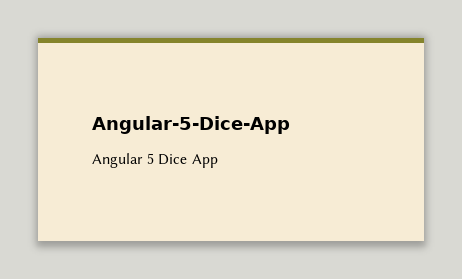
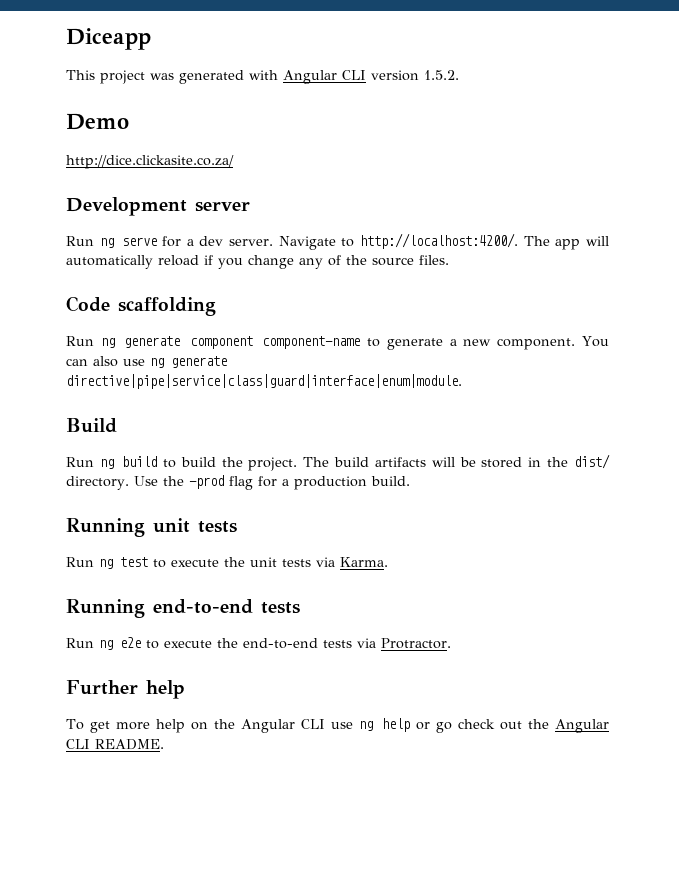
- Angular-5-Dice-App
- Angular 5 Dice App
+ Diceapp
+ This project was generated with Angular CLI version 1.5.2.
+ Demo
+ http://dice.clickasite.co.za/
+ Development server
+ Run ng serve for a dev server. Navigate to http://localhost:4200/. The app will automatically reload if you change any of the source files.
+ Code scaffolding
+ Run ng generate component component-name to generate a new component. You can also use ng generate directive|pipe|service|class|guard|interface|enum|module.
+ Build
+ Run ng build to build the project. The build artifacts will be stored in the dist/ directory. Use the -prod flag for a production build.
+ Running unit tests
+ Run ng test to execute the unit tests via Karma.
+ Running end-to-end tests
+ Run ng e2e to execute the end-to-end tests via Protractor.
+ Further help
+ To get more help on the Angular CLI use ng help or go check out the Angular CLI README.

